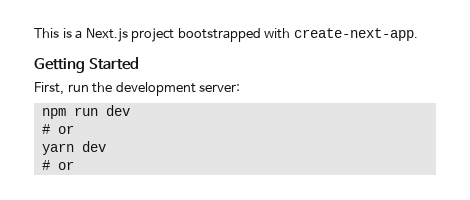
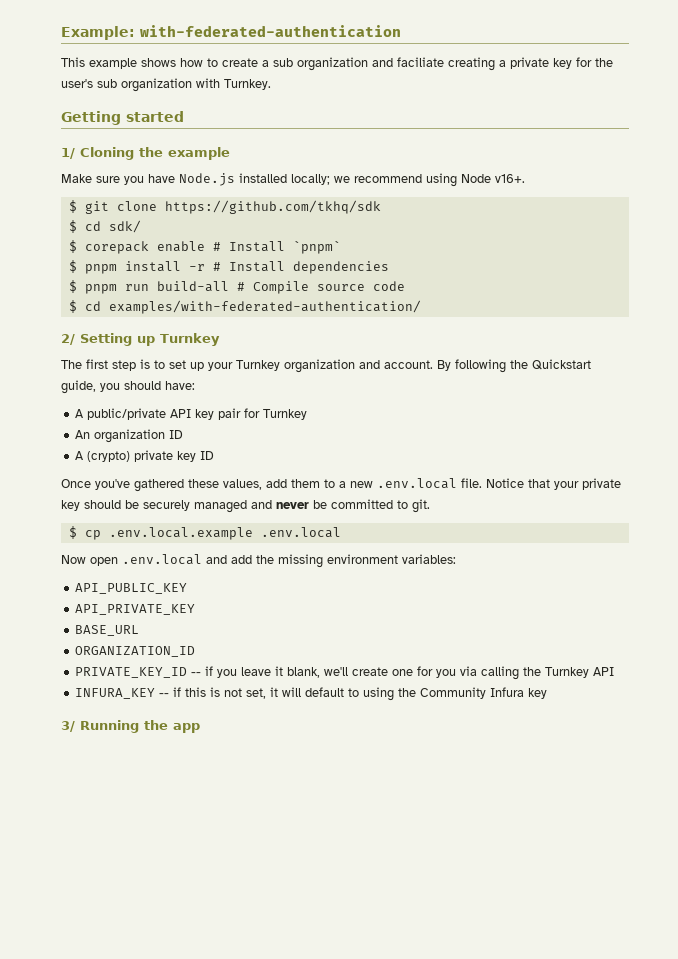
- This is a Next.js project bootstrapped with create-next-app.
- Getting Started
- First, run the development server:
- npm run dev
- # or
- yarn dev
- # or
+ Example: with-federated-authentication
+ This example shows how to create a sub organization and faciliate creating a private key for the user's sub organization with Turnkey.
+ Getting started
+ 1/ Cloning the example
+ Make sure you have Node.js installed locally; we recommend using Node v16+.
+ $ git clone https://github.com/tkhq/sdk
+ $ cd sdk/
+ $ corepack enable # Install `pnpm`
+ $ pnpm install -r # Install dependencies
+ $ pnpm run build-all # Compile source code
+ $ cd examples/with-federated-authentication/
+ 2/ Setting up Turnkey
+ The first step is to set up your Turnkey organization and account. By following the Quickstart guide, you should have:
+ A public/private API key pair for Turnkey
+ An organization ID
+ A (crypto) private key ID
+ Once you've gathered these values, add them to a new .env.local file. Notice that your private key should be securely managed and never be committed to git.
+ $ cp .env.local.example .env.local
+ Now open .env.local and add the missing environment variables:
+ API_PUBLIC_KEY
+ API_PRIVATE_KEY
+ BASE_URL
+ ORGANIZATION_ID
+ PRIVATE_KEY_ID -- if you leave it blank, we'll create one for you via calling the Turnkey API
+ INFURA_KEY -- if this is not set, it will default to using the Community Infura key
+ 3/ Running the app

